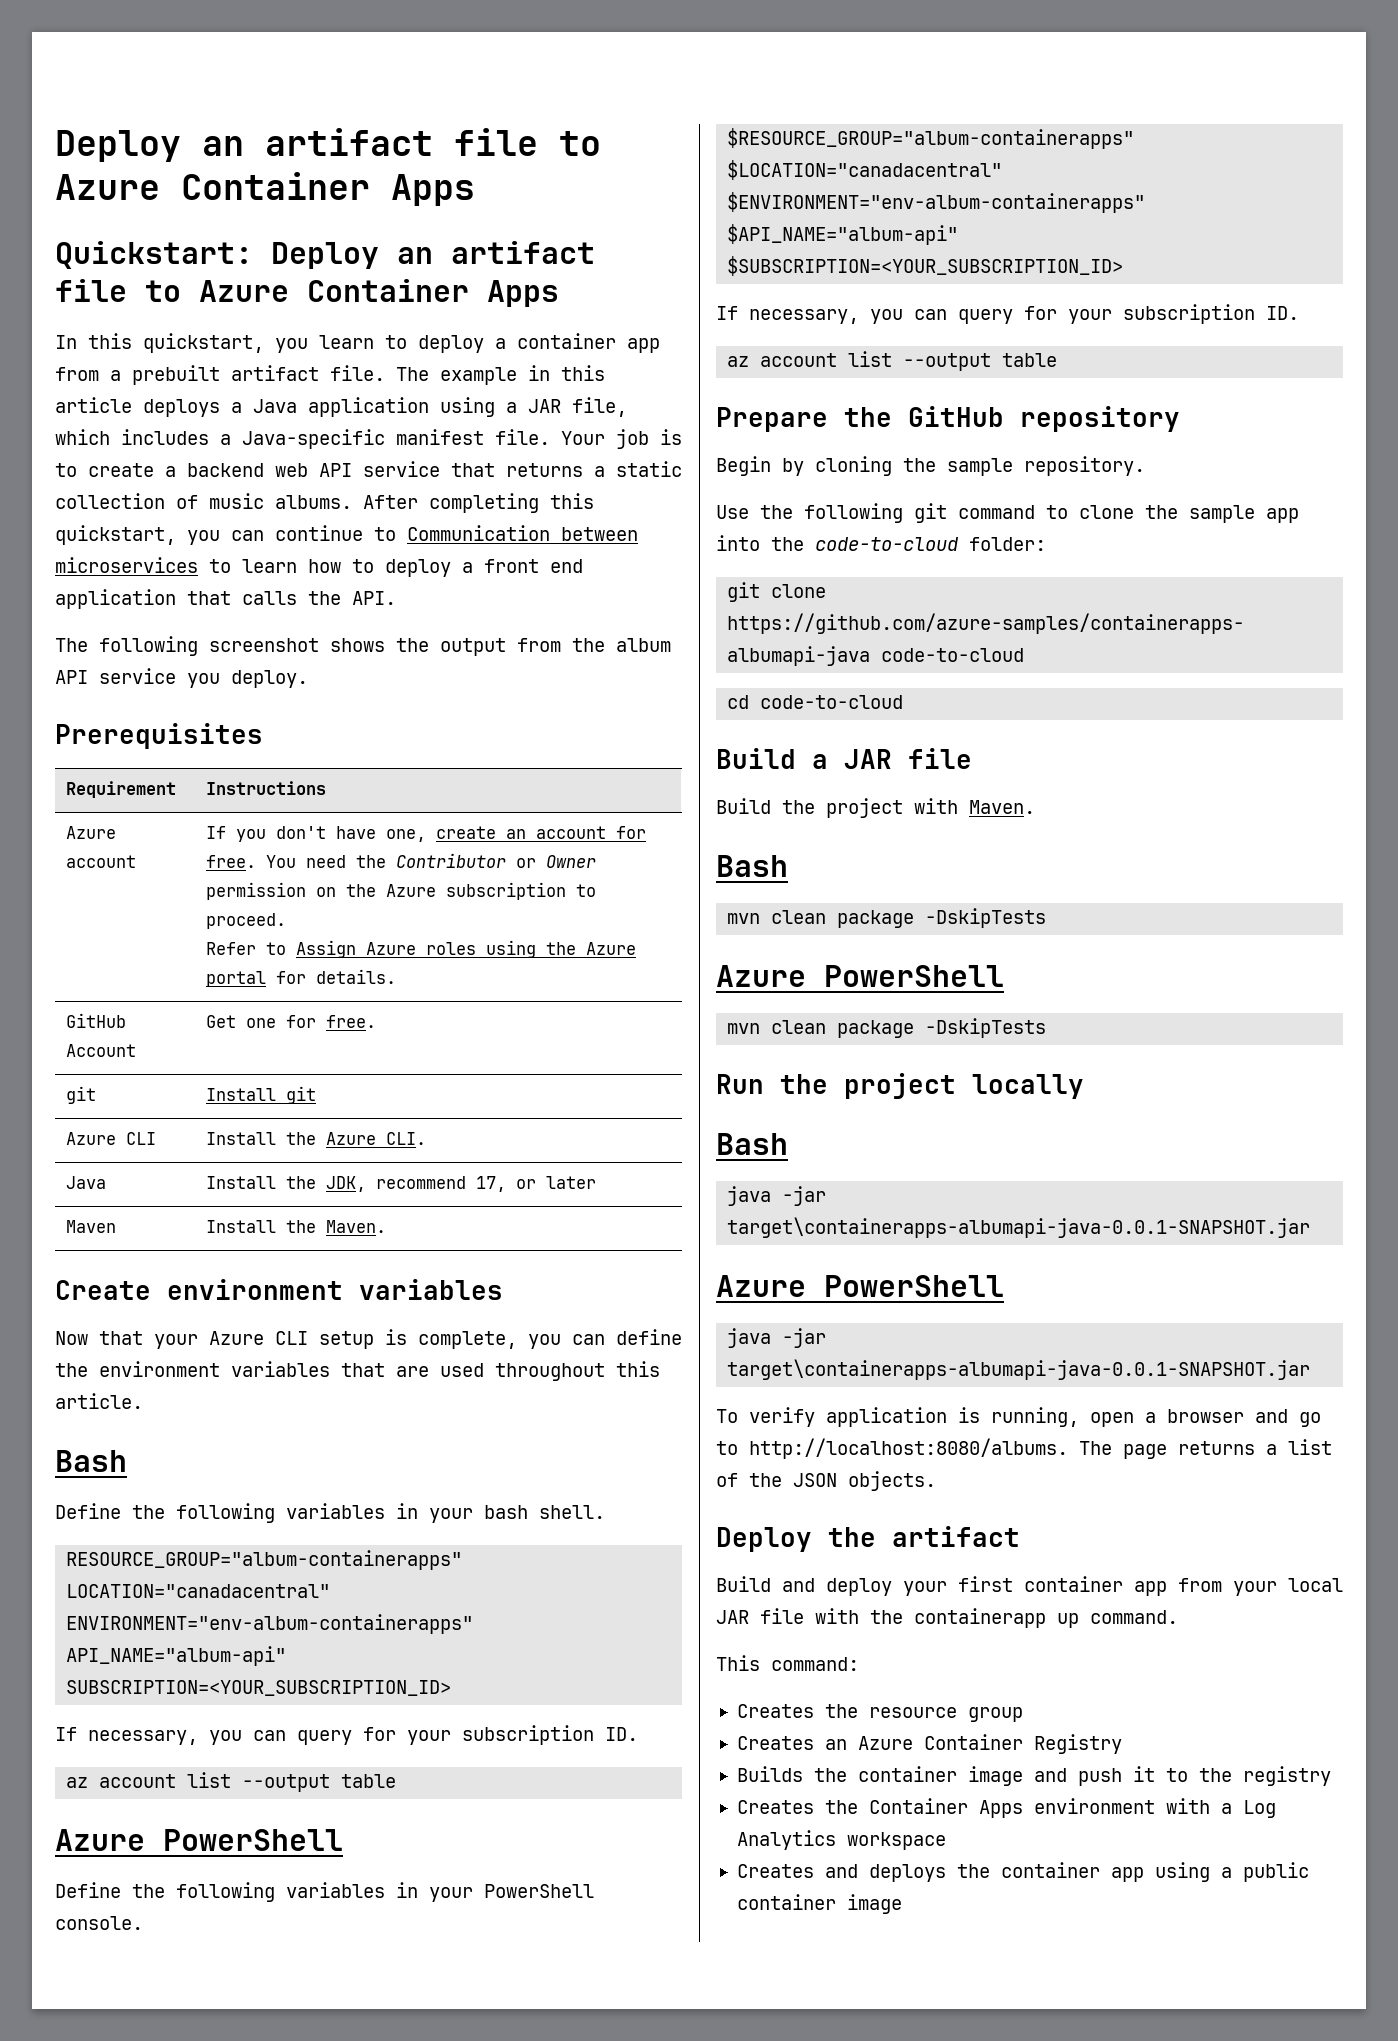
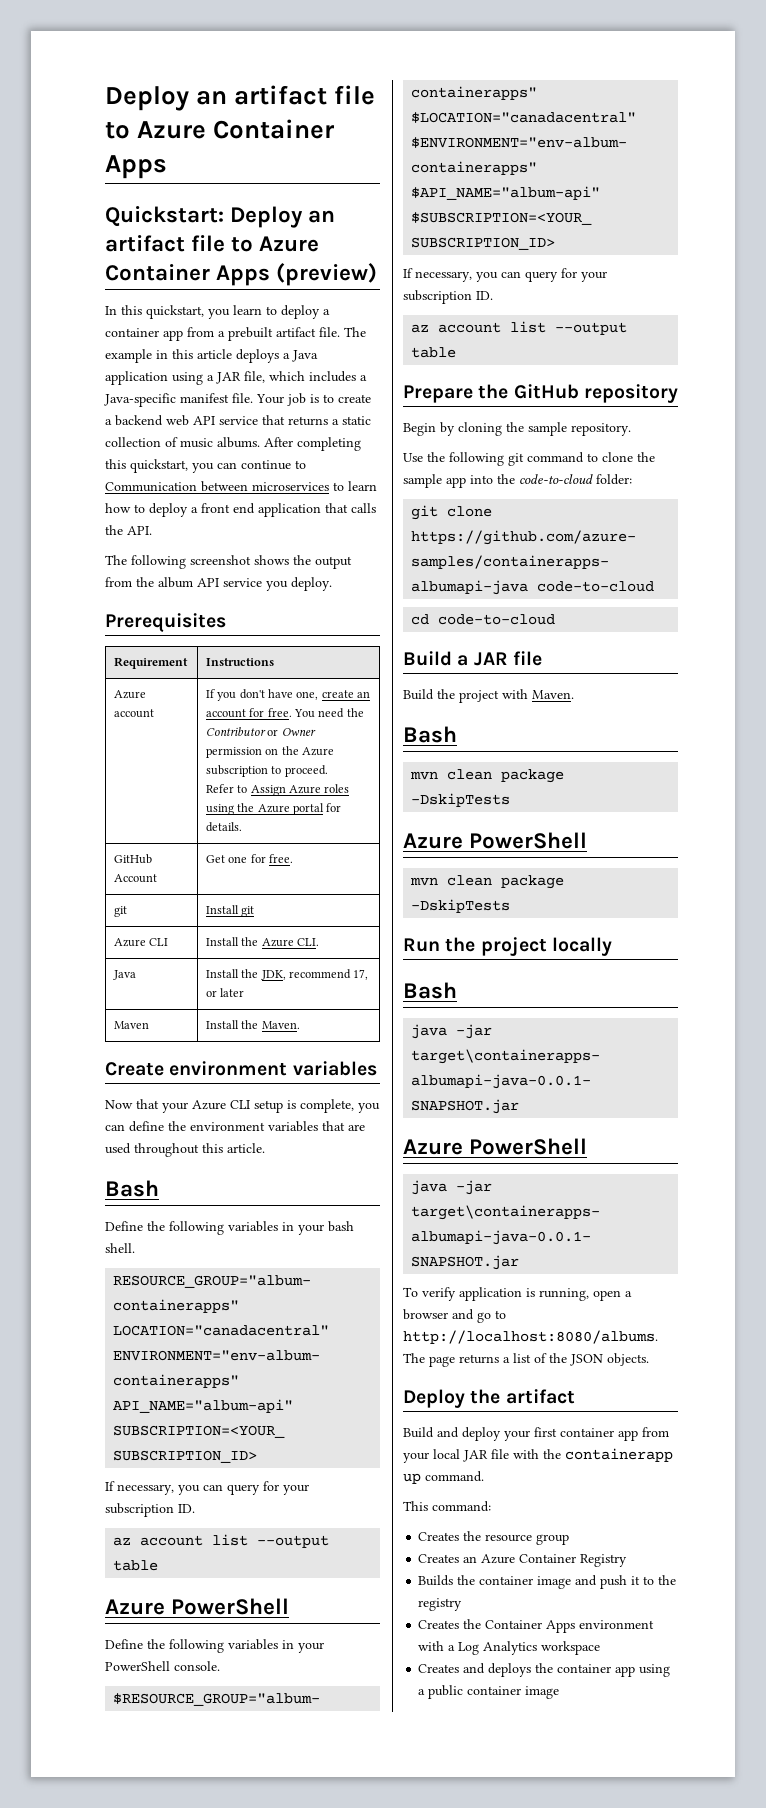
- Quickstart: Deploy an artifact file to Azure Container Apps
+ Quickstart: Deploy an artifact file to Azure Container Apps (preview)

